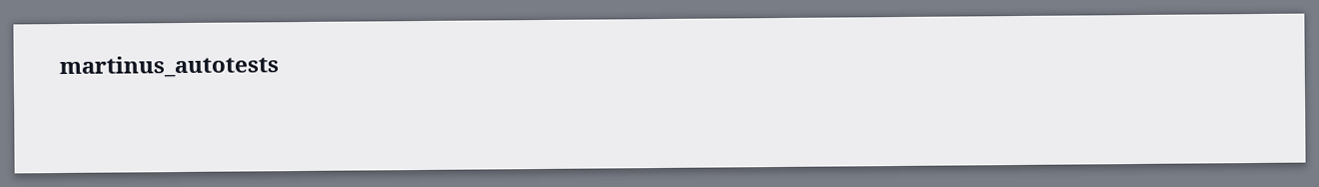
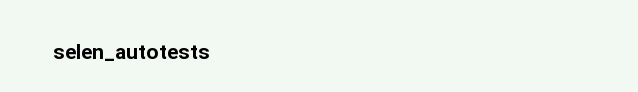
- martinus_autotests
+ selen_autotests

